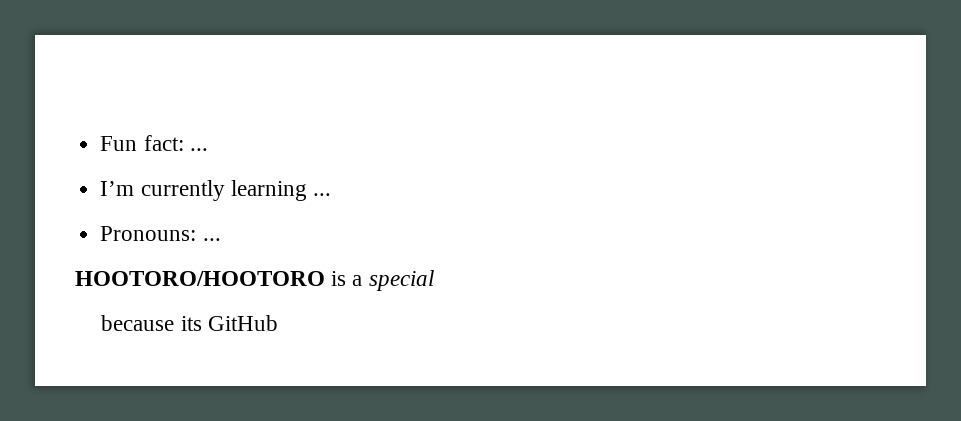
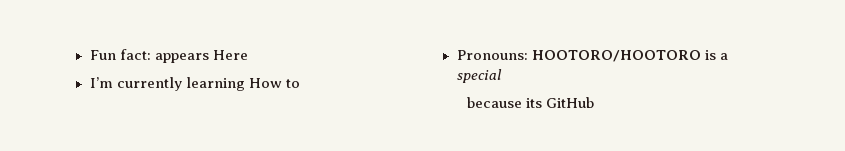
- Fun fact: ...
+ Fun fact: appears Here
- I’m currently learning ...
+ I’m currently learning How to
- Pronouns: ...
- HOOTORO/HOOTORO is a special
+ Pronouns: HOOTORO/HOOTORO is a special

